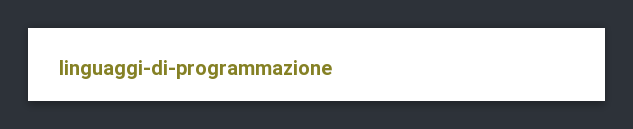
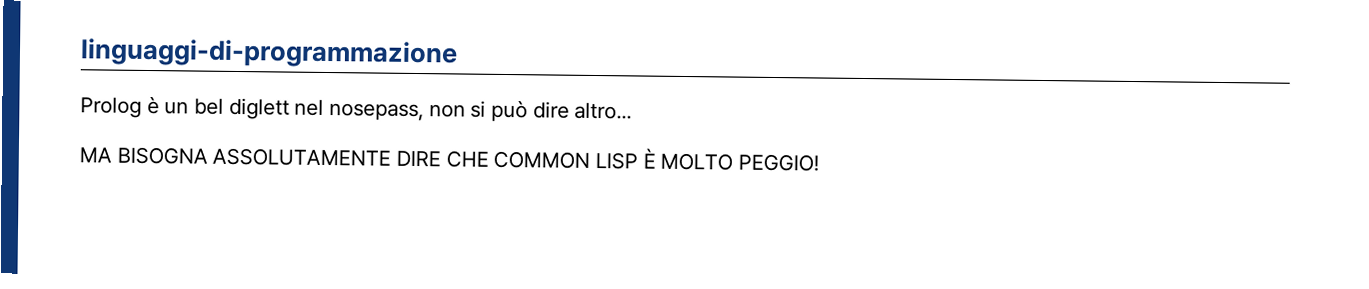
+ Prolog è un bel diglett nel nosepass, non si può dire altro...
+ MA BISOGNA ASSOLUTAMENTE DIRE CHE COMMON LISP È MOLTO PEGGIO!

